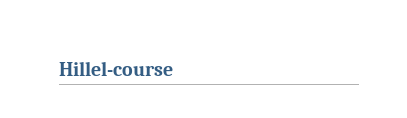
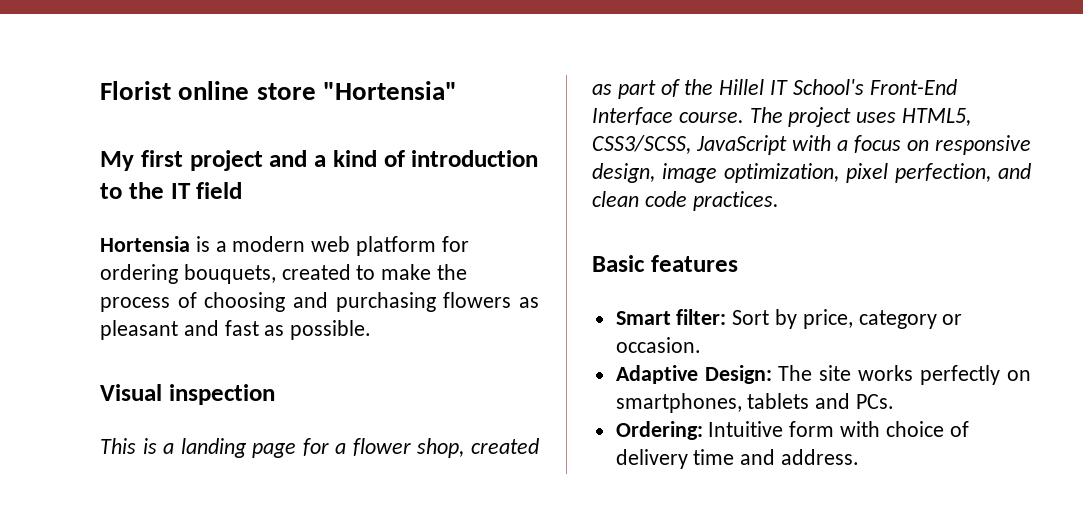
- Hillel-course
+ Florist online store "Hortensia"
+ My first project and a kind of introduction to the IT field
+ Hortensia is a modern web platform for ordering bouquets, created to make the process of choosing and purchasing flowers as pleasant and fast as possible.
+ Visual inspection
+ This is a landing page for a flower shop, created as part of the Hillel IT School's Front-End Interface course. The project uses HTML5, CSS3/SCSS, JavaScript with a focus on responsive design, image optimization, pixel perfection, and clean code practices.
+ Basic features
+ Smart filter: Sort by price, category or occasion.
+ Adaptive Design: The site works perfectly on smartphones, tablets and PCs.
+ Ordering: Intuitive form with choice of delivery time and address.

